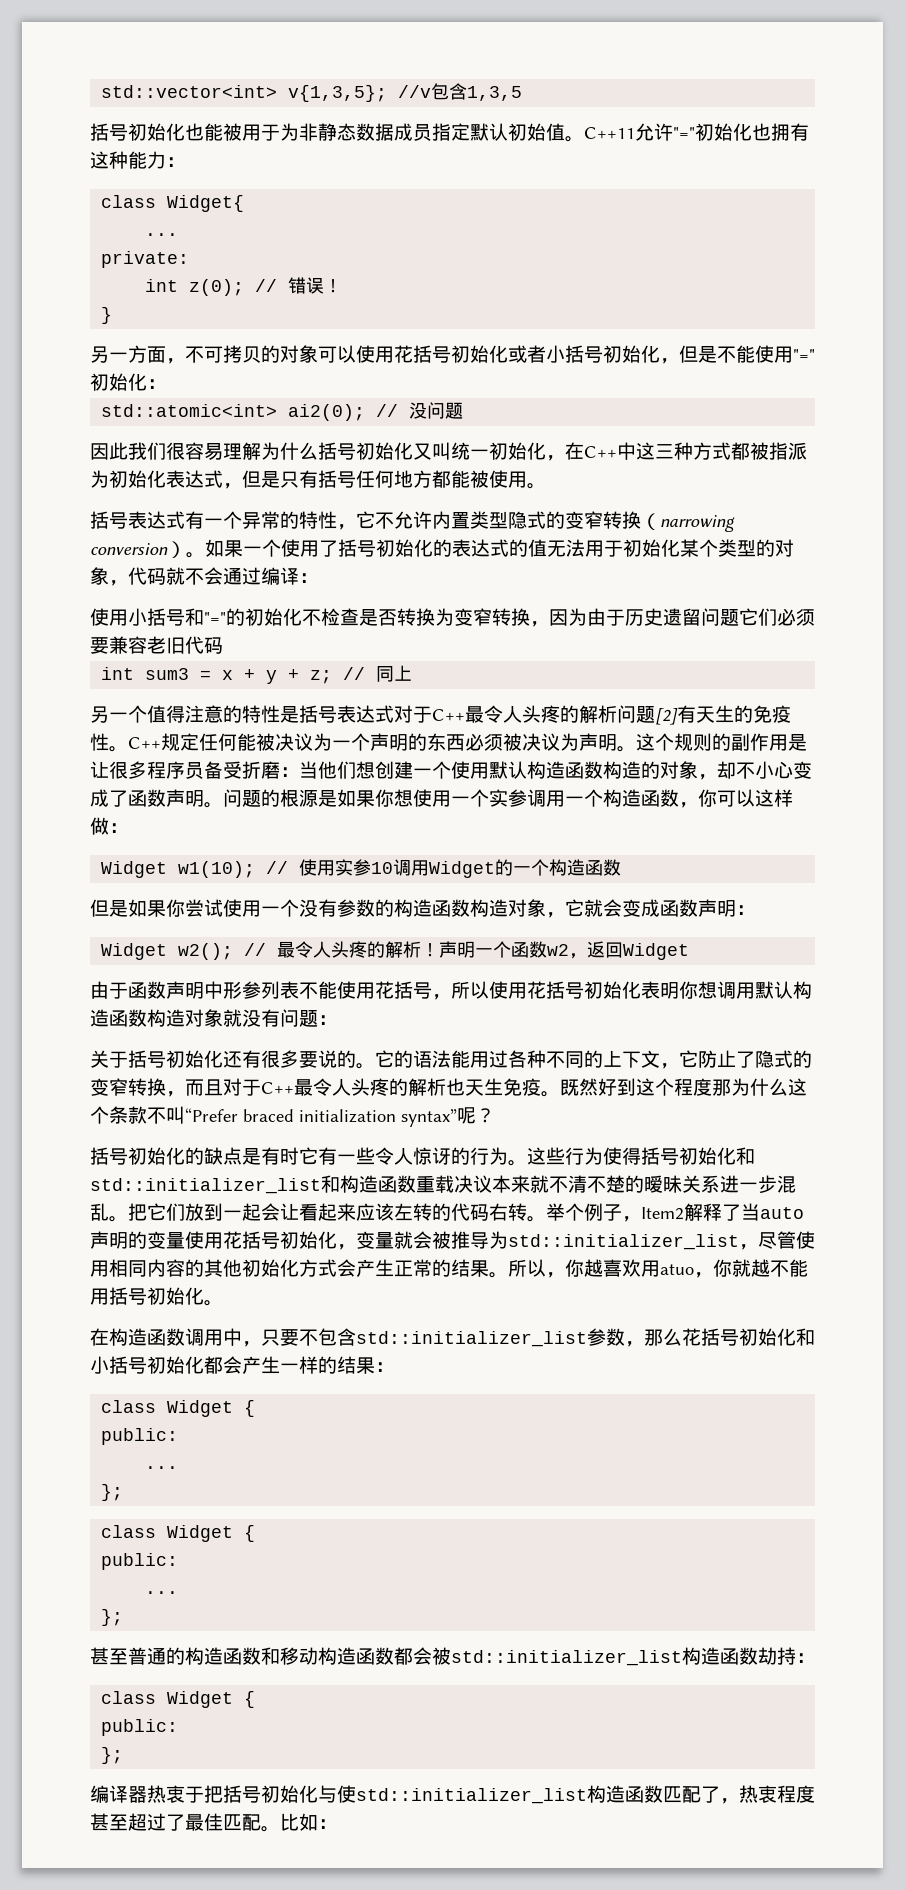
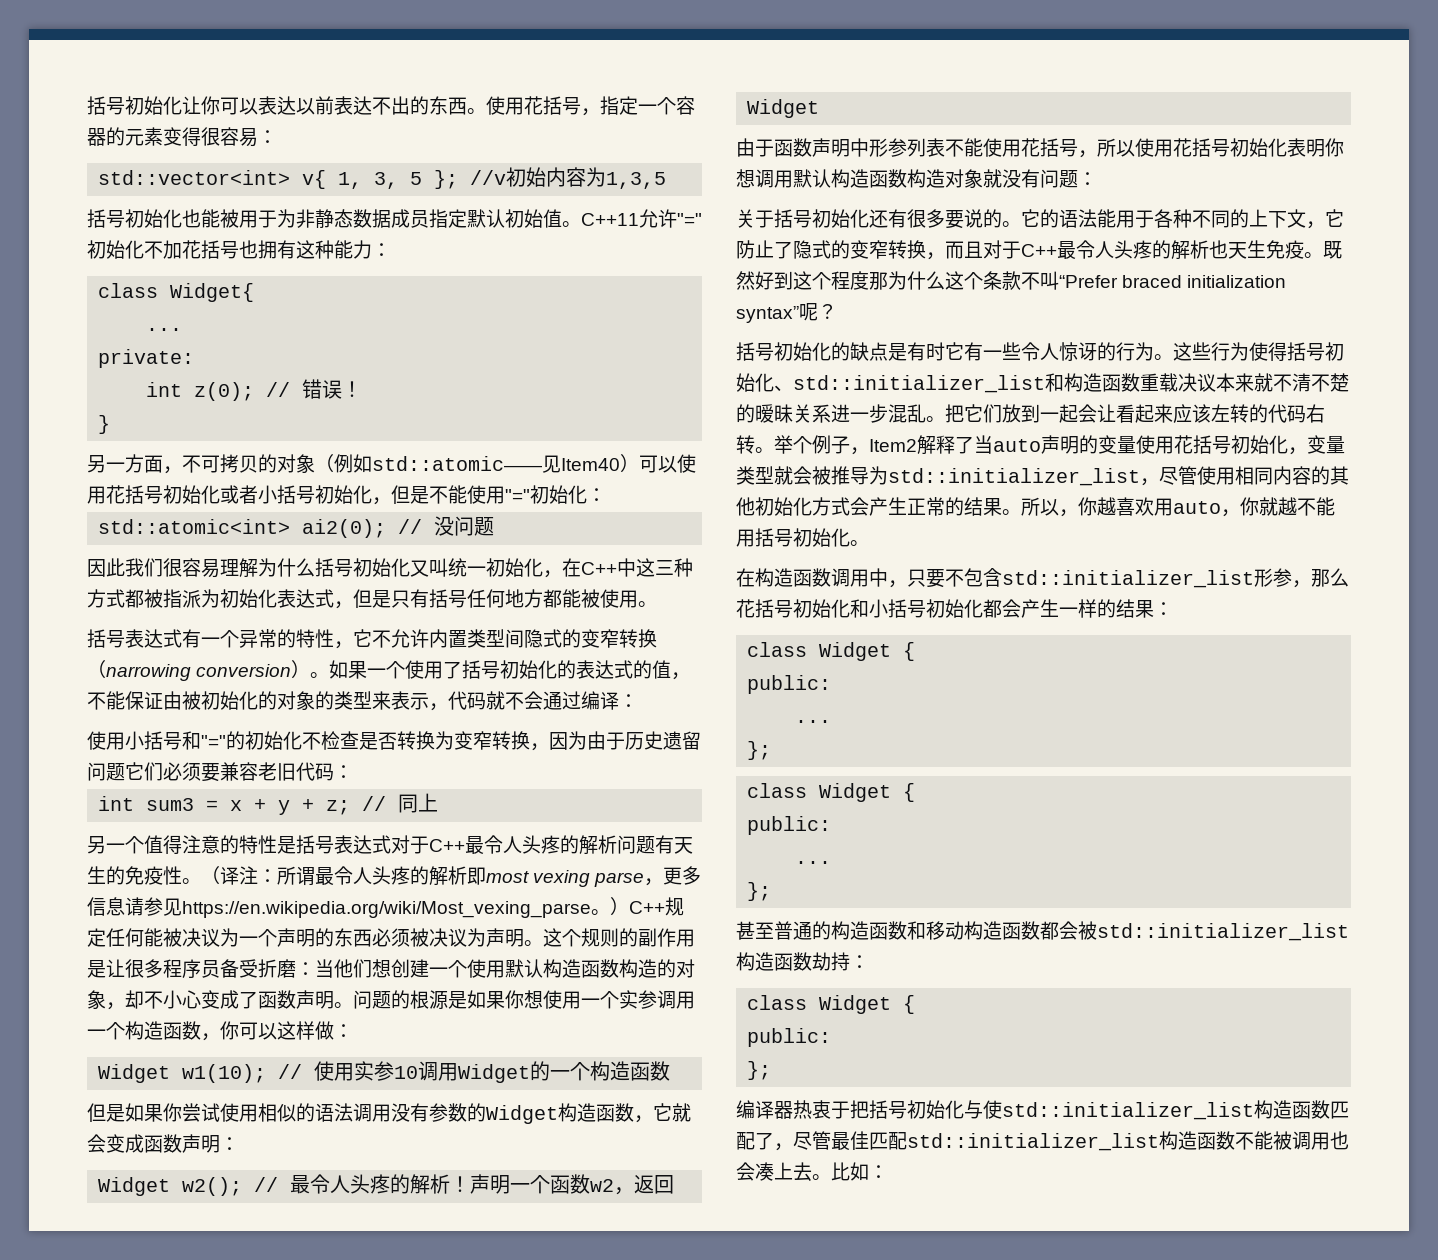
- std::vector<int> v{1,3,5}; //v包含1,3,5
+ 括号初始化让你可以表达以前表达不出的东西。使用花括号，指定一个容器的元素变得很容易：
+ std::vector<int> v{ 1, 3, 5 }; //v初始内容为1,3,5
- C++11允许"="初始化也拥有这种能力：
+ C++11允许"="初始化不加花括号也拥有这种能力：
- 另一方面，不可拷贝的对象可以使用花括号初始化或者小括号初始化，但是不能使用"="初始化：
+ 另一方面，不可拷贝的对象（例如std::atomic——见Item40）可以使用花括号初始化或者小括号初始化，但是不能使用"="初始化：
- 括号表达式有一个异常的特性，它不允许内置类型隐式的变窄转换（narrowing conversion）。
+ 括号表达式有一个异常的特性，它不允许内置类型间隐式的变窄转换（narrowing conversion）。
- 如果一个使用了括号初始化的表达式的值无法用于初始化某个类型的对象，代码就不会通过编译：
+ 如果一个使用了括号初始化的表达式的值，不能保证由被初始化的对象的类型来表示，代码就不会通过编译：
- 使用小括号和"="的初始化不检查是否转换为变窄转换，因为由于历史遗留问题它们必须要兼容老旧代码
+ 使用小括号和"="的初始化不检查是否转换为变窄转换，因为由于历史遗留问题它们必须要兼容老旧代码：
- 另一个值得注意的特性是括号表达式对于C++最令人头疼的解析问题[2]有天生的免疫性。
+ 另一个值得注意的特性是括号表达式对于C++最令人头疼的解析问题有天生的免疫性。
- C++规定任何能被决议为一个声明的东西必须被决议为声明。
+ （译注：所谓最令人头疼的解析即most vexing parse，更多信息请参见https://en.wikipedia.org/wiki/Most_vexing_parse。）C++规定任何能被决议为一个声明的东西必须被决议为声明。
- 但是如果你尝试使用一个没有参数的构造函数构造对象，它就会变成函数声明：
+ 但是如果你尝试使用相似的语法调用没有参数的Widget构造函数，它就会变成函数声明：
- 它的语法能用过各种不同的上下文，它防止了隐式的变窄转换，而且对于C++最令人头疼的解析也天生免疫。
+ 它的语法能用于各种不同的上下文，它防止了隐式的变窄转换，而且对于C++最令人头疼的解析也天生免疫。
- 这些行为使得括号初始化和std::initializer_list和构造函数重载决议本来就不清不楚的暧昧关系进一步混乱。
+ 这些行为使得括号初始化、std::initializer_list和构造函数重载决议本来就不清不楚的暧昧关系进一步混乱。
- 举个例子，Item2解释了当auto声明的变量使用花括号初始化，变量就会被推导为std::initializer_list，尽管使用相同内容的其他初始化方式会产生正常的结果。
+ 举个例子，Item2解释了当auto声明的变量使用花括号初始化，变量类型就会被推导为std::initializer_list，尽管使用相同内容的其他初始化方式会产生正常的结果。
- 所以，你越喜欢用atuo，你就越不能用括号初始化。
+ 所以，你越喜欢用auto，你就越不能用括号初始化。
- 在构造函数调用中，只要不包含std::initializer_list参数，那么花括号初始化和小括号初始化都会产生一样的结果：
+ 在构造函数调用中，只要不包含std::initializer_list形参，那么花括号初始化和小括号初始化都会产生一样的结果：
- 编译器热衷于把括号初始化与使std::initializer_list构造函数匹配了，热衷程度甚至超过了最佳匹配。
+ 编译器热衷于把括号初始化与使std::initializer_list构造函数匹配了，尽管最佳匹配std::initializer_list构造函数不能被调用也会凑上去。

